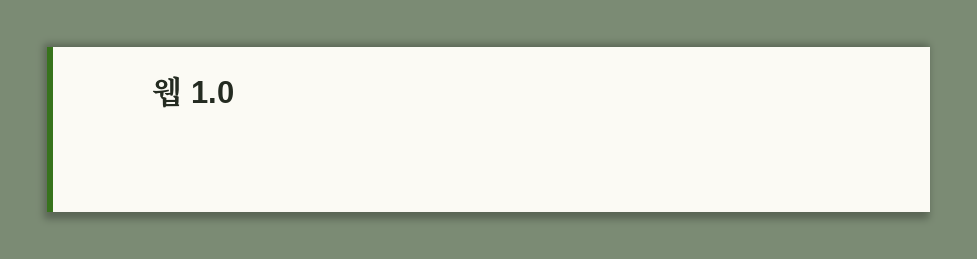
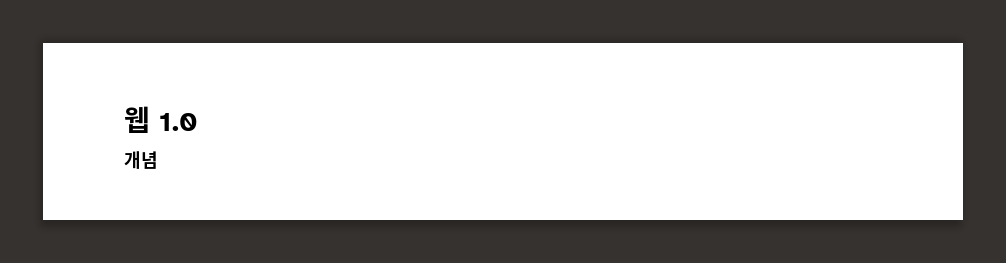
+ 개념

